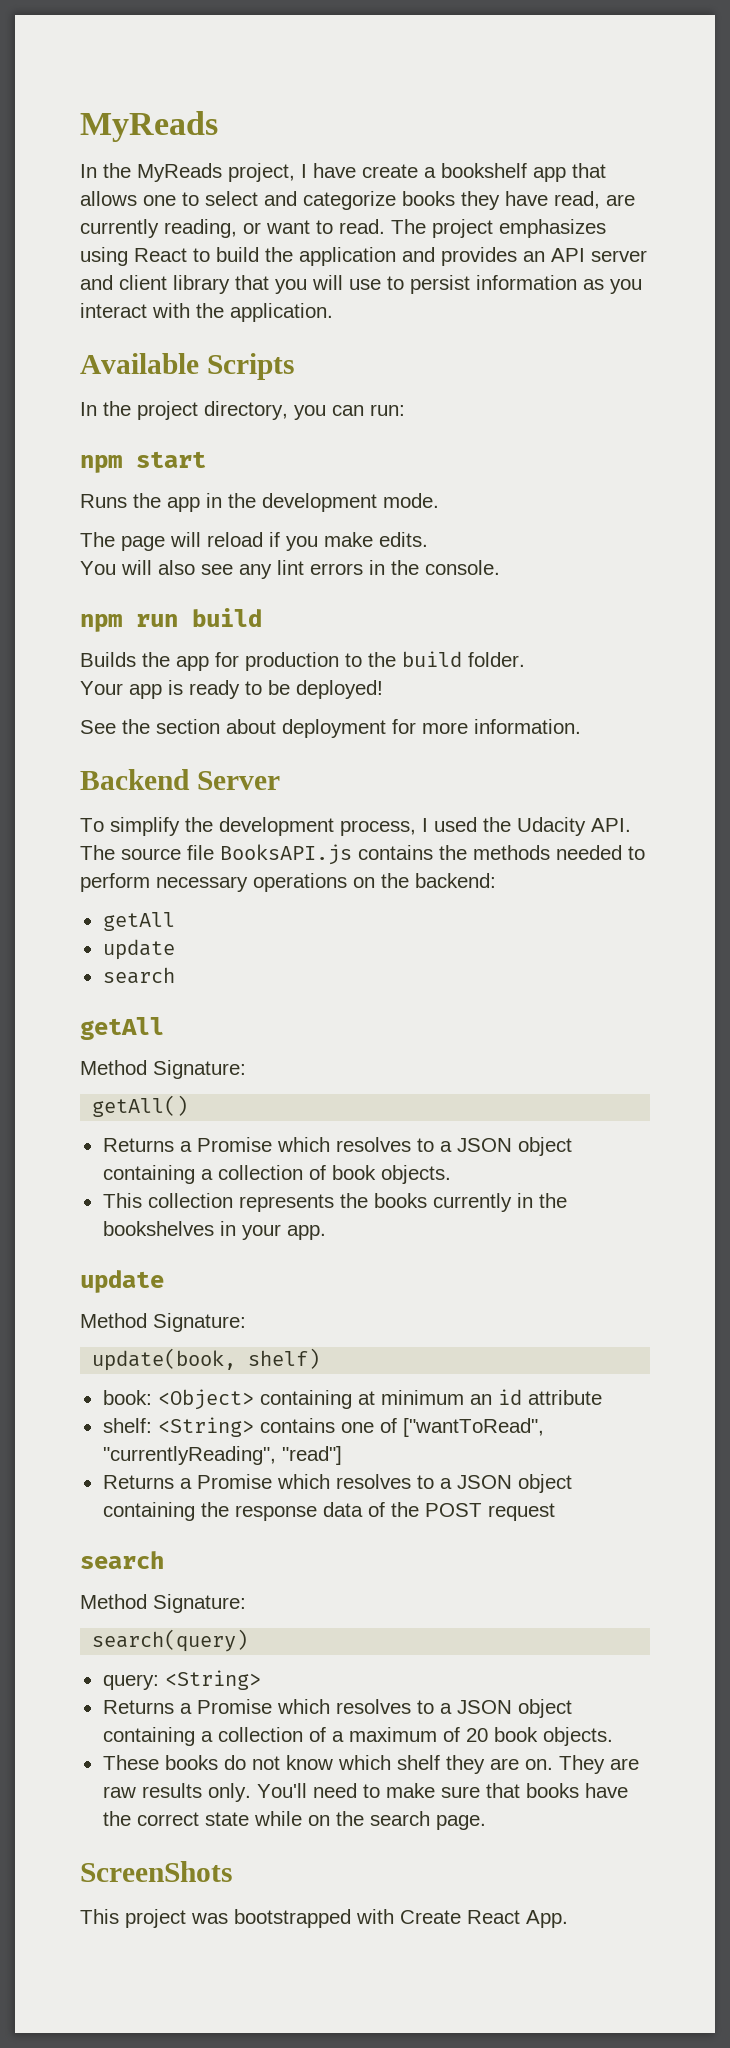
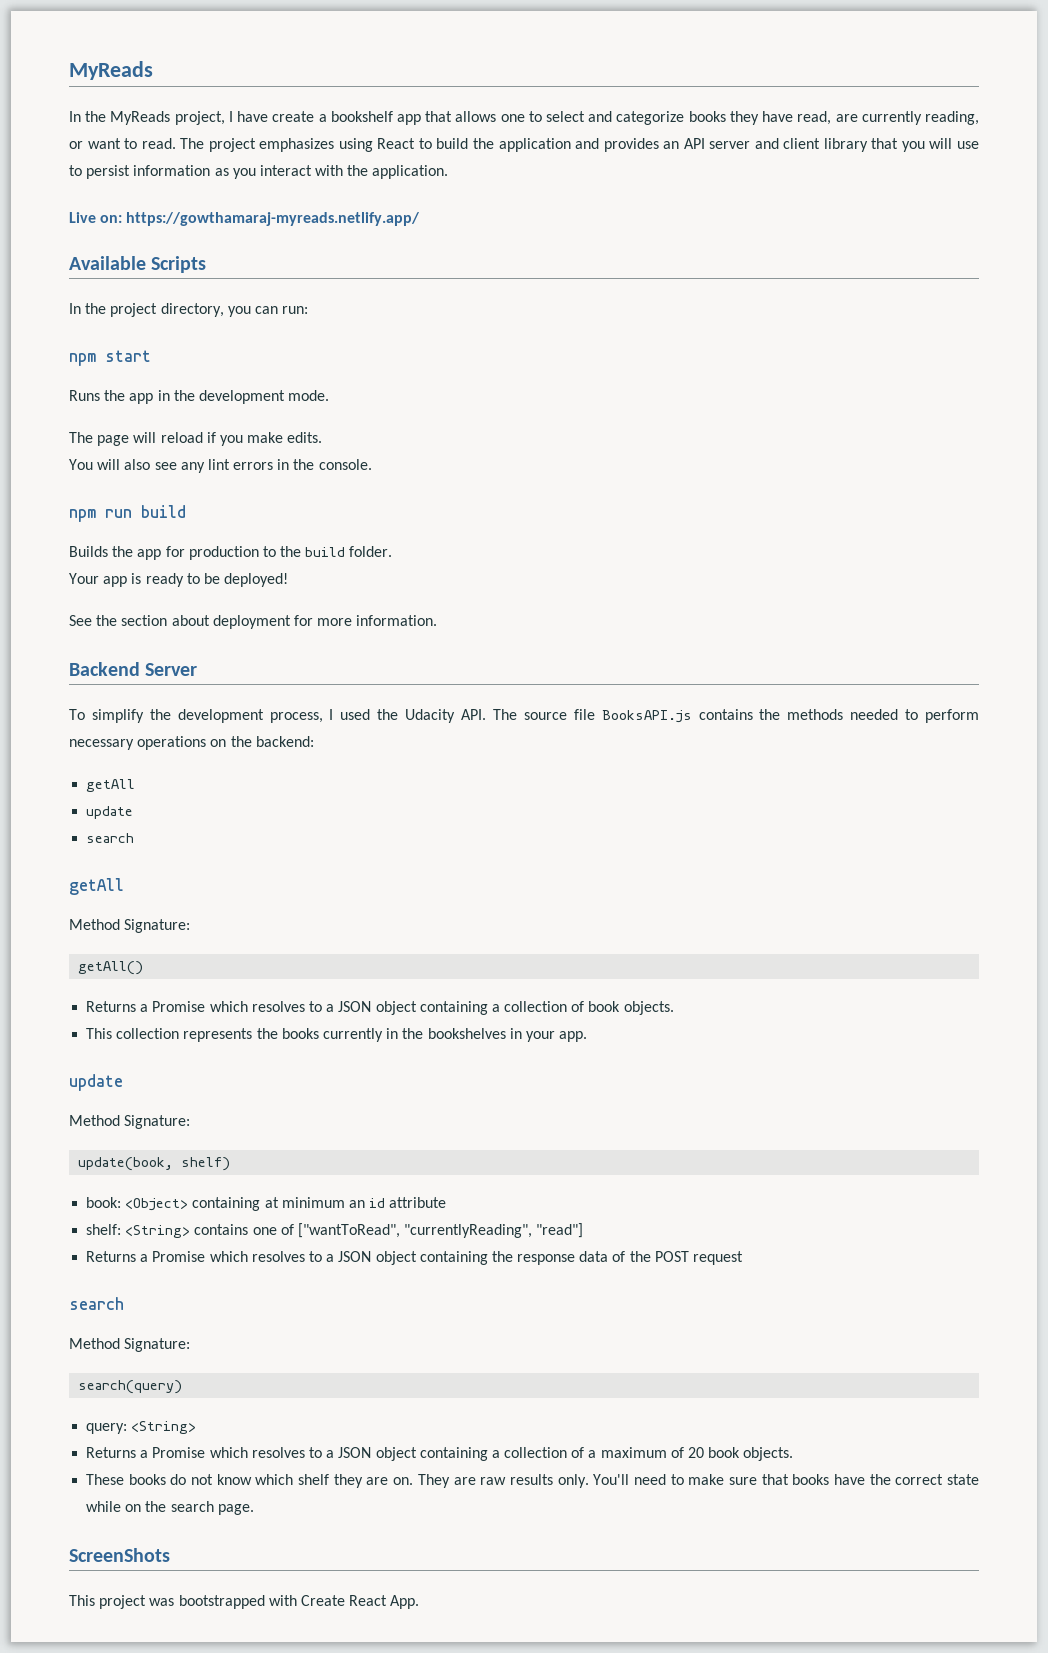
+ Live on: https://gowthamaraj-myreads.netlify.app/

